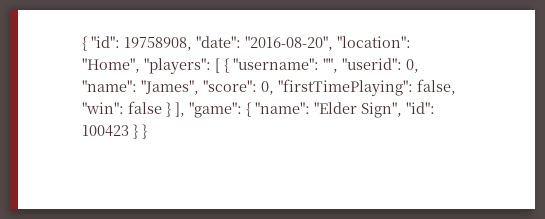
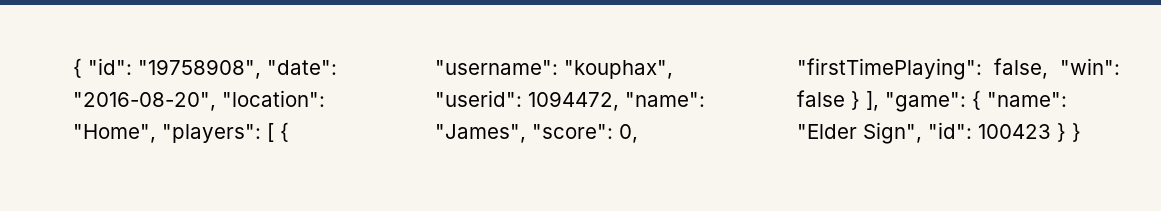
- { "id": 19758908, "date": "2016-08-20", "location": "Home", "players": [ { "username": "", "userid": 0, "name": "James", "score": 0, "firstTimePlaying": false, "win": false } ], "game": { "name": "Elder Sign", "id": 100423 } }
+ { "id": "19758908", "date": "2016-08-20", "location": "Home", "players": [ { "username": "kouphax", "userid": 1094472, "name": "James", "score": 0, "firstTimePlaying": false, "win": false } ], "game": { "name": "Elder Sign", "id": 100423 } }

